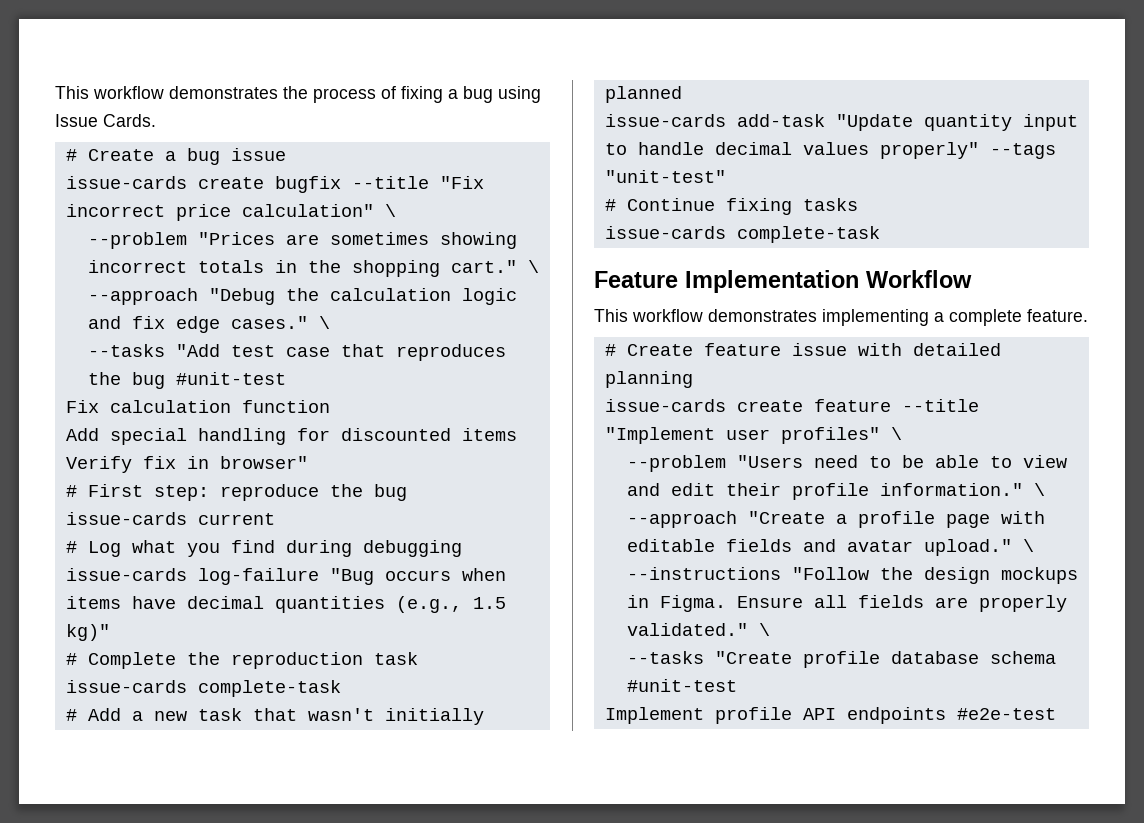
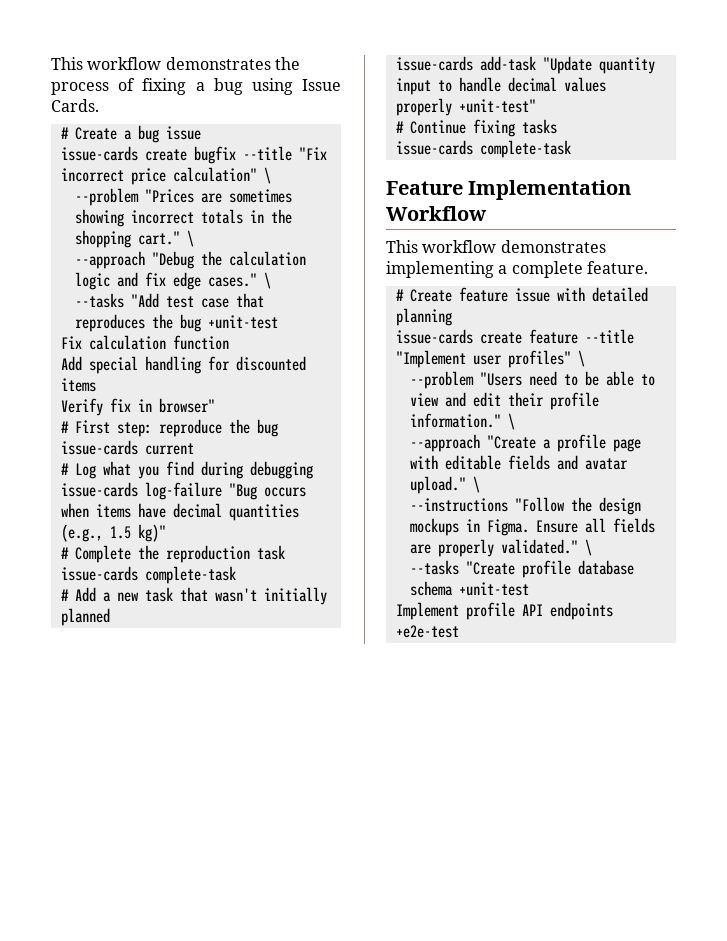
- --tasks "Add test case that reproduces the bug #unit-test
+ --tasks "Add test case that reproduces the bug +unit-test
- issue-cards add-task "Update quantity input to handle decimal values properly" --tags "unit-test"
+ issue-cards add-task "Update quantity input to handle decimal values properly +unit-test"
- --tasks "Create profile database schema #unit-test
+ --tasks "Create profile database schema +unit-test
- Implement profile API endpoints #e2e-test
+ Implement profile API endpoints +e2e-test

